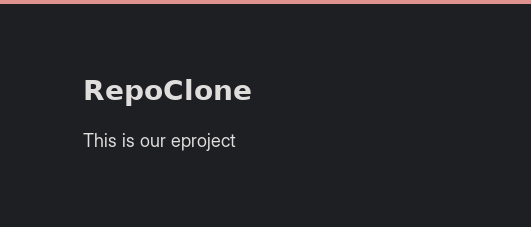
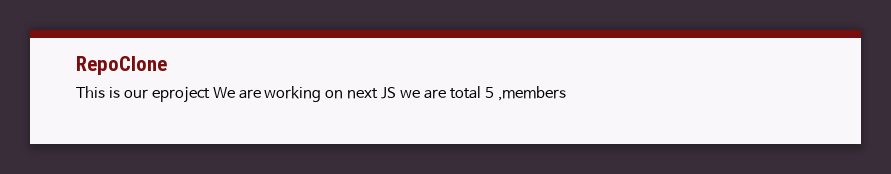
- This is our eproject
+ This is our eproject We are working on next JS we are total 5 ,members

